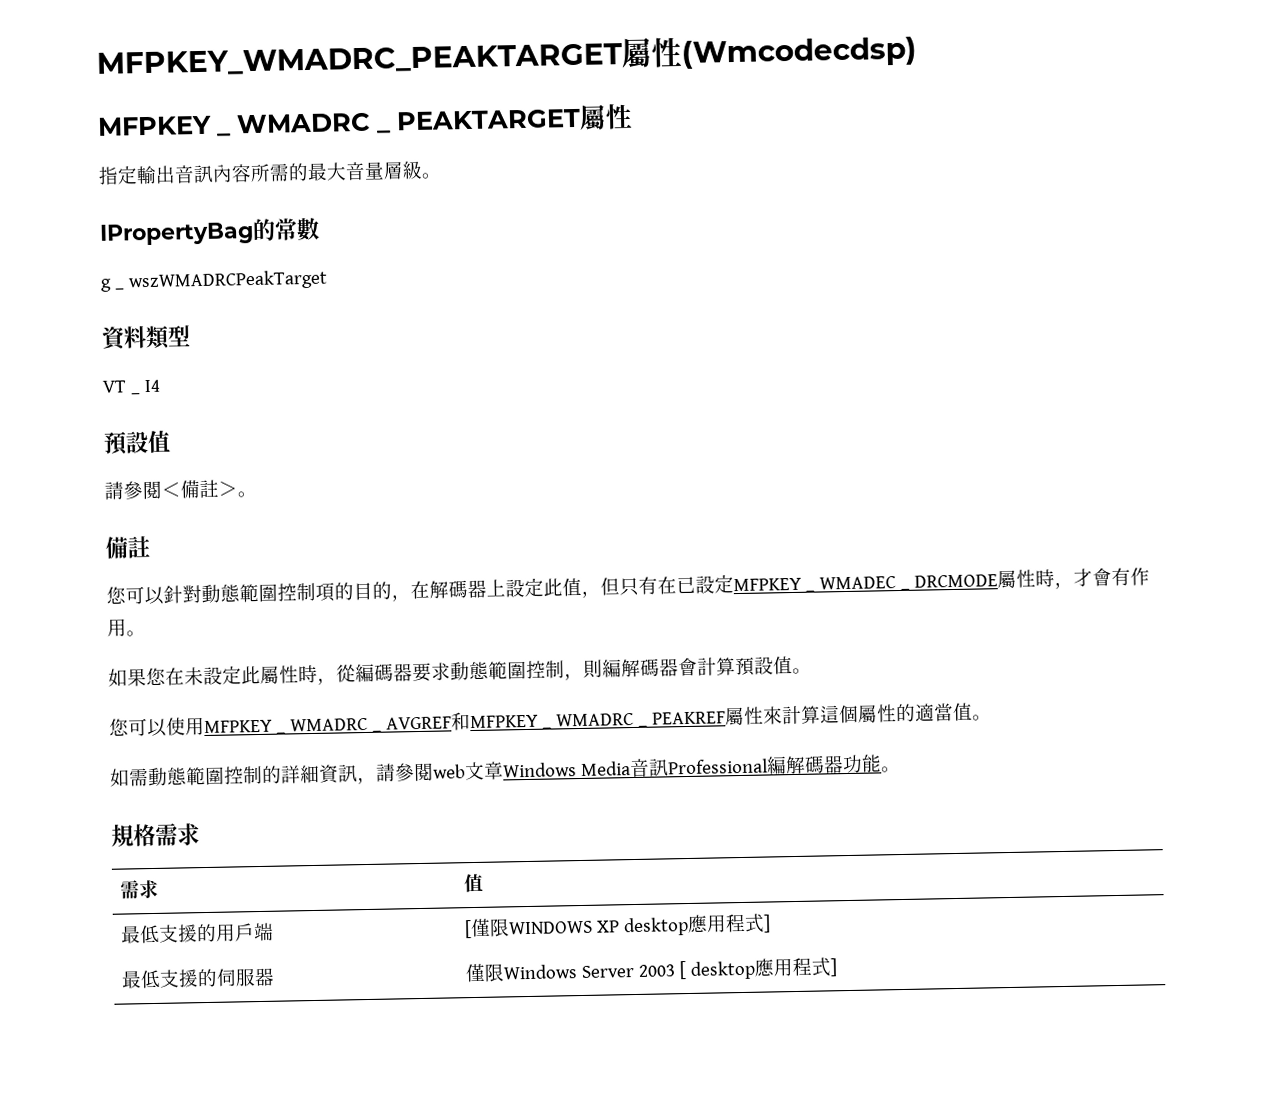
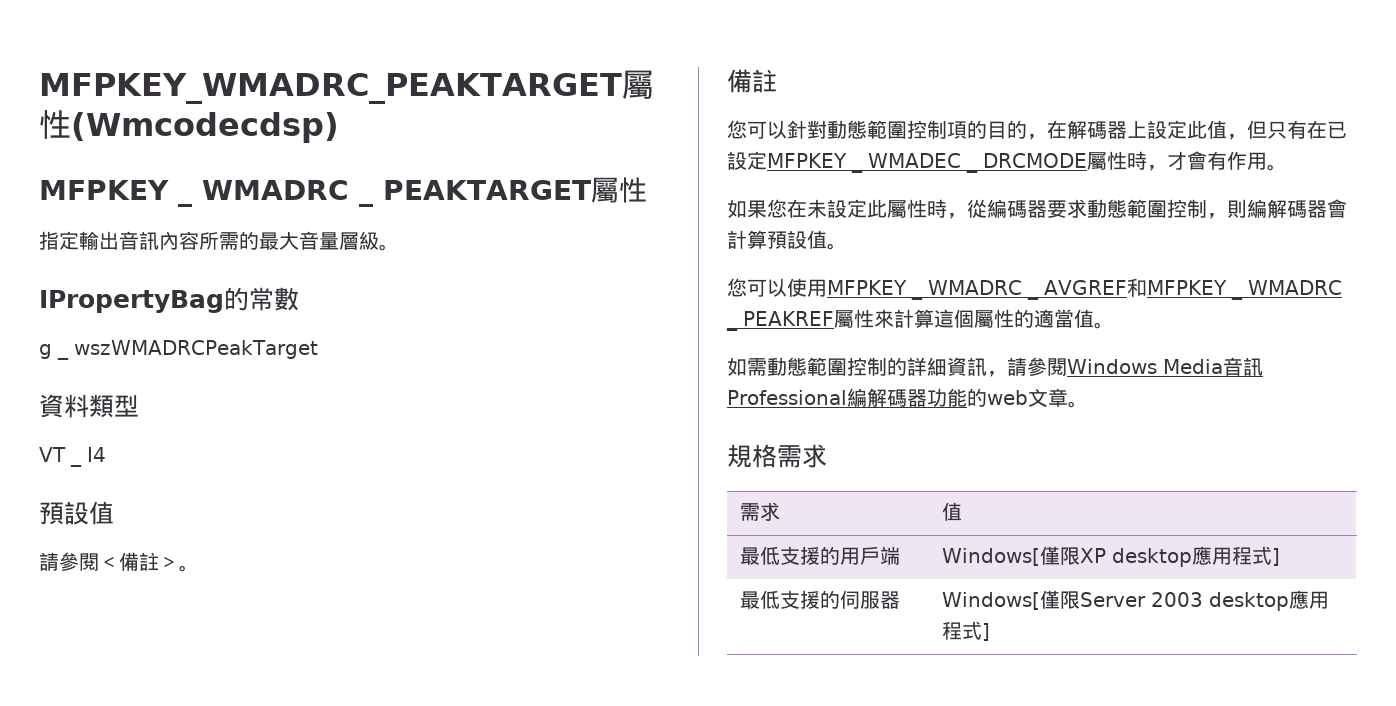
- 如需動態範圍控制的詳細資訊，請參閱web文章Windows Media音訊Professional編解碼器功能。
+ 如需動態範圍控制的詳細資訊，請參閱Windows Media音訊Professional編解碼器功能的web文章。
- 最低支援的用戶端 | [僅限WINDOWS XP desktop應用程式]
+ 最低支援的用戶端 | Windows[僅限XP desktop應用程式]
- 最低支援的伺服器 | 僅限Windows Server 2003 [ desktop應用程式]
+ 最低支援的伺服器 | Windows[僅限Server 2003 desktop應用程式]

